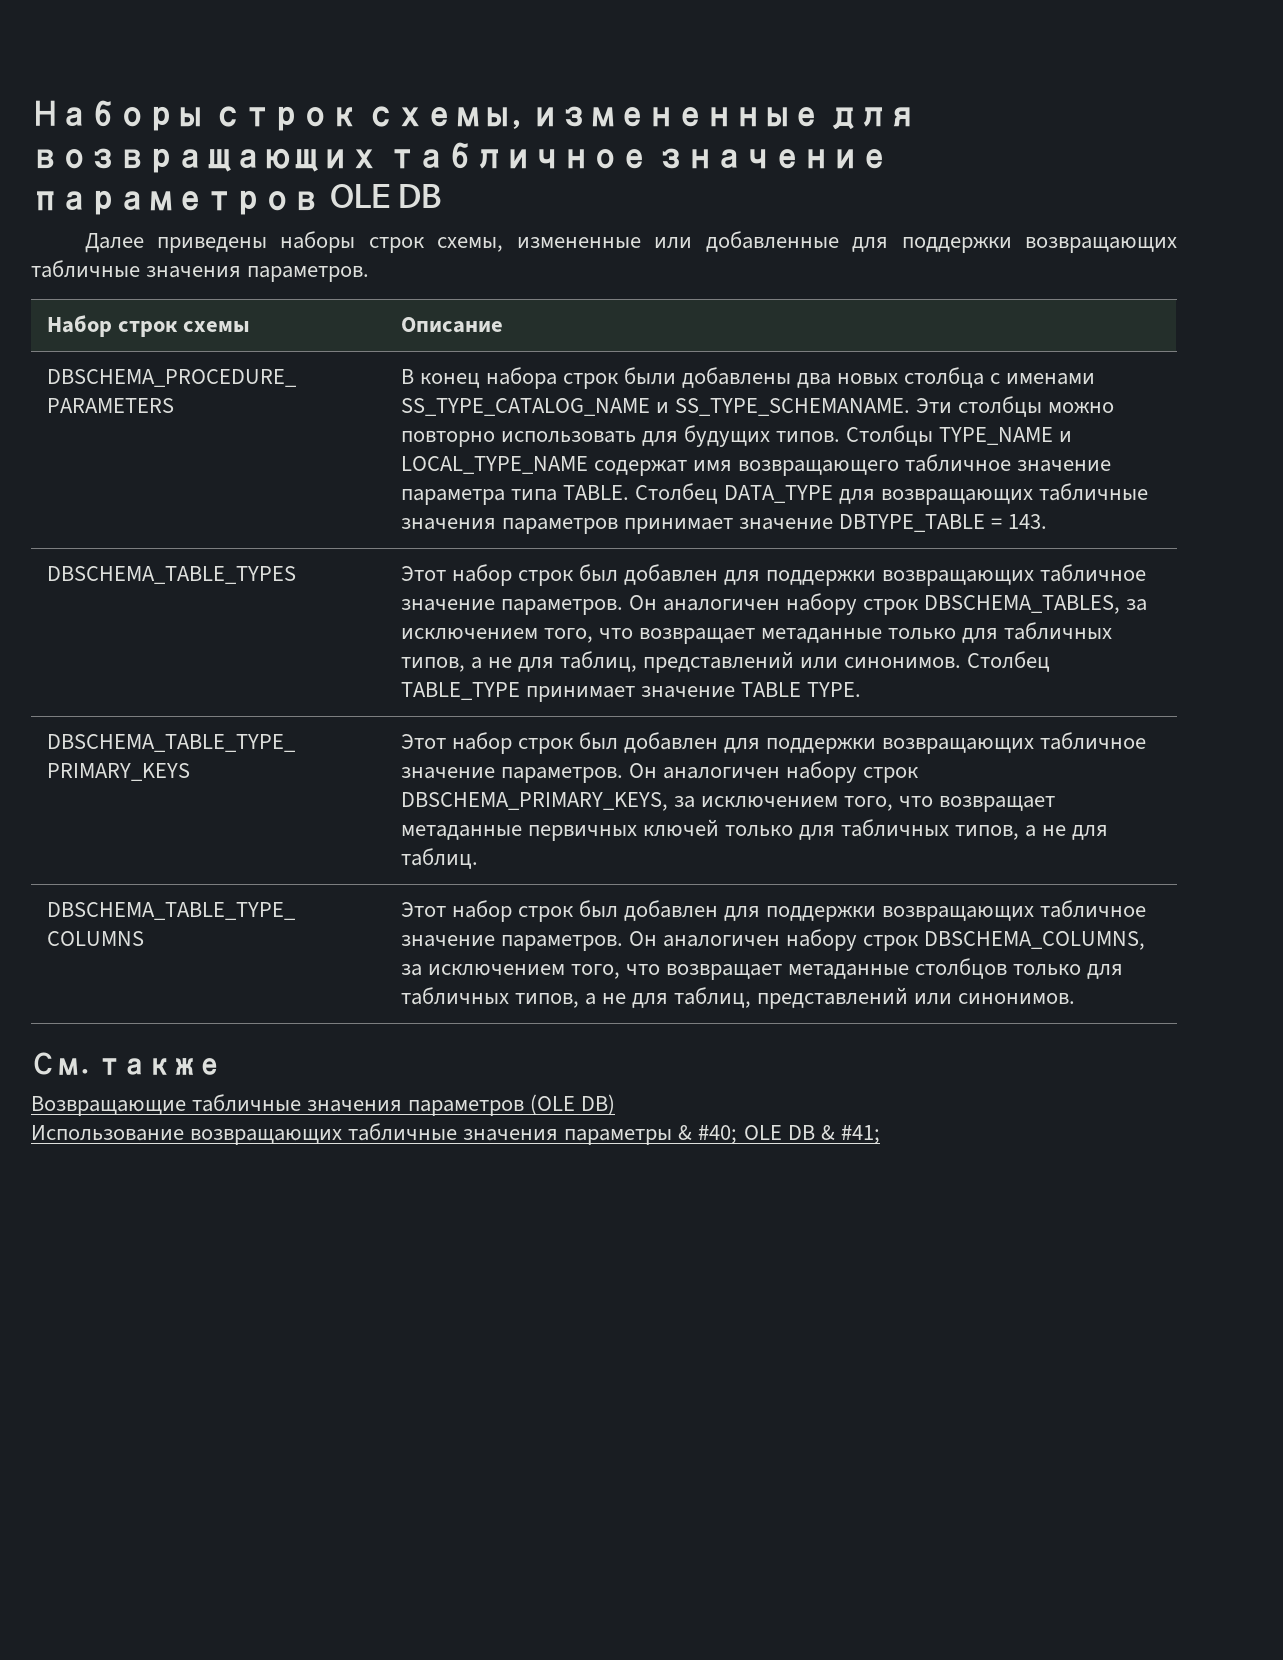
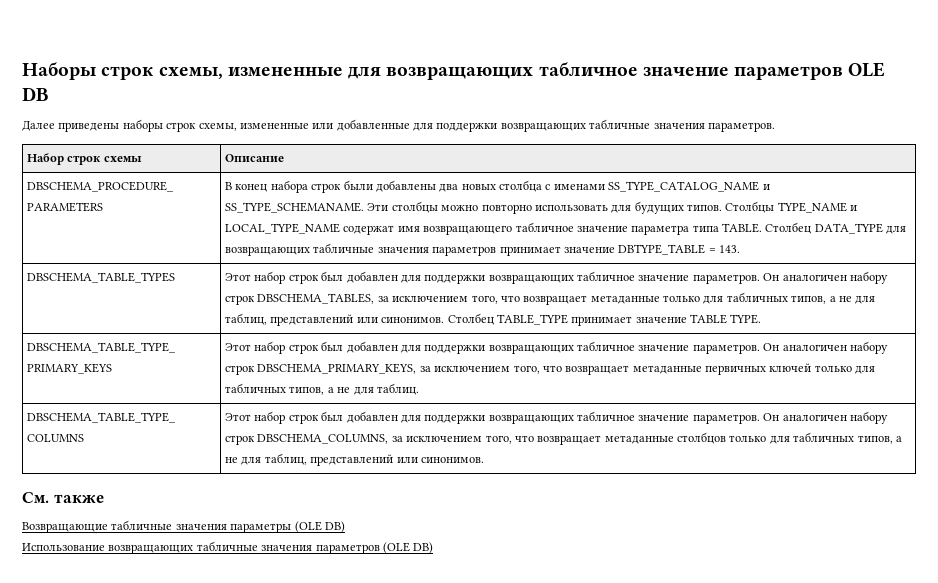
- Возвращающие табличные значения параметров (OLE DB)
+ Возвращающие табличные значения параметры (OLE DB)
- Использование возвращающих табличные значения параметры & #40; OLE DB & #41;
+ Использование возвращающих табличные значения параметров (OLE DB)

